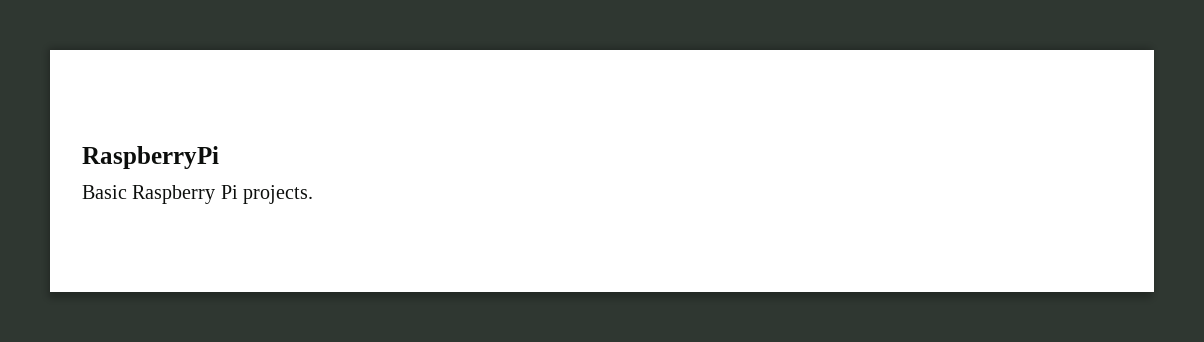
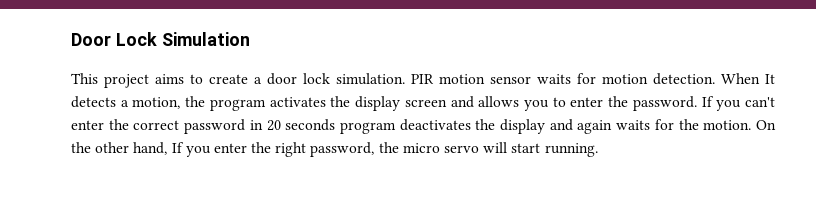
- RaspberryPi
- Basic Raspberry Pi projects.
+ Door Lock Simulation
+ This project aims to create a door lock simulation. PIR motion sensor waits for motion detection. When It detects a motion, the program activates the display screen and allows you to enter the password. If you can't enter the correct password in 20 seconds program deactivates the display and again waits for the motion. On the other hand, If you enter the right password, the micro servo will start running.

